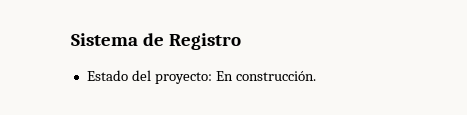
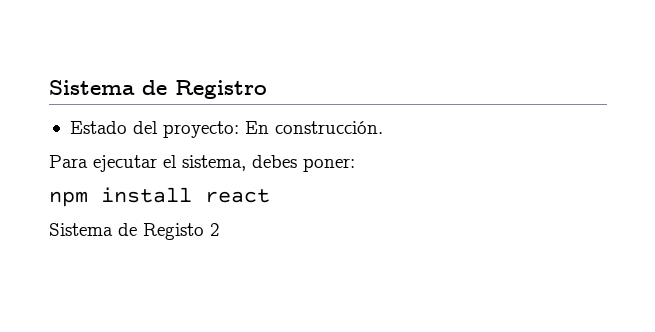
+ Para ejecutar el sistema, debes poner:
+ npm install react
+ Sistema de Registo 2

